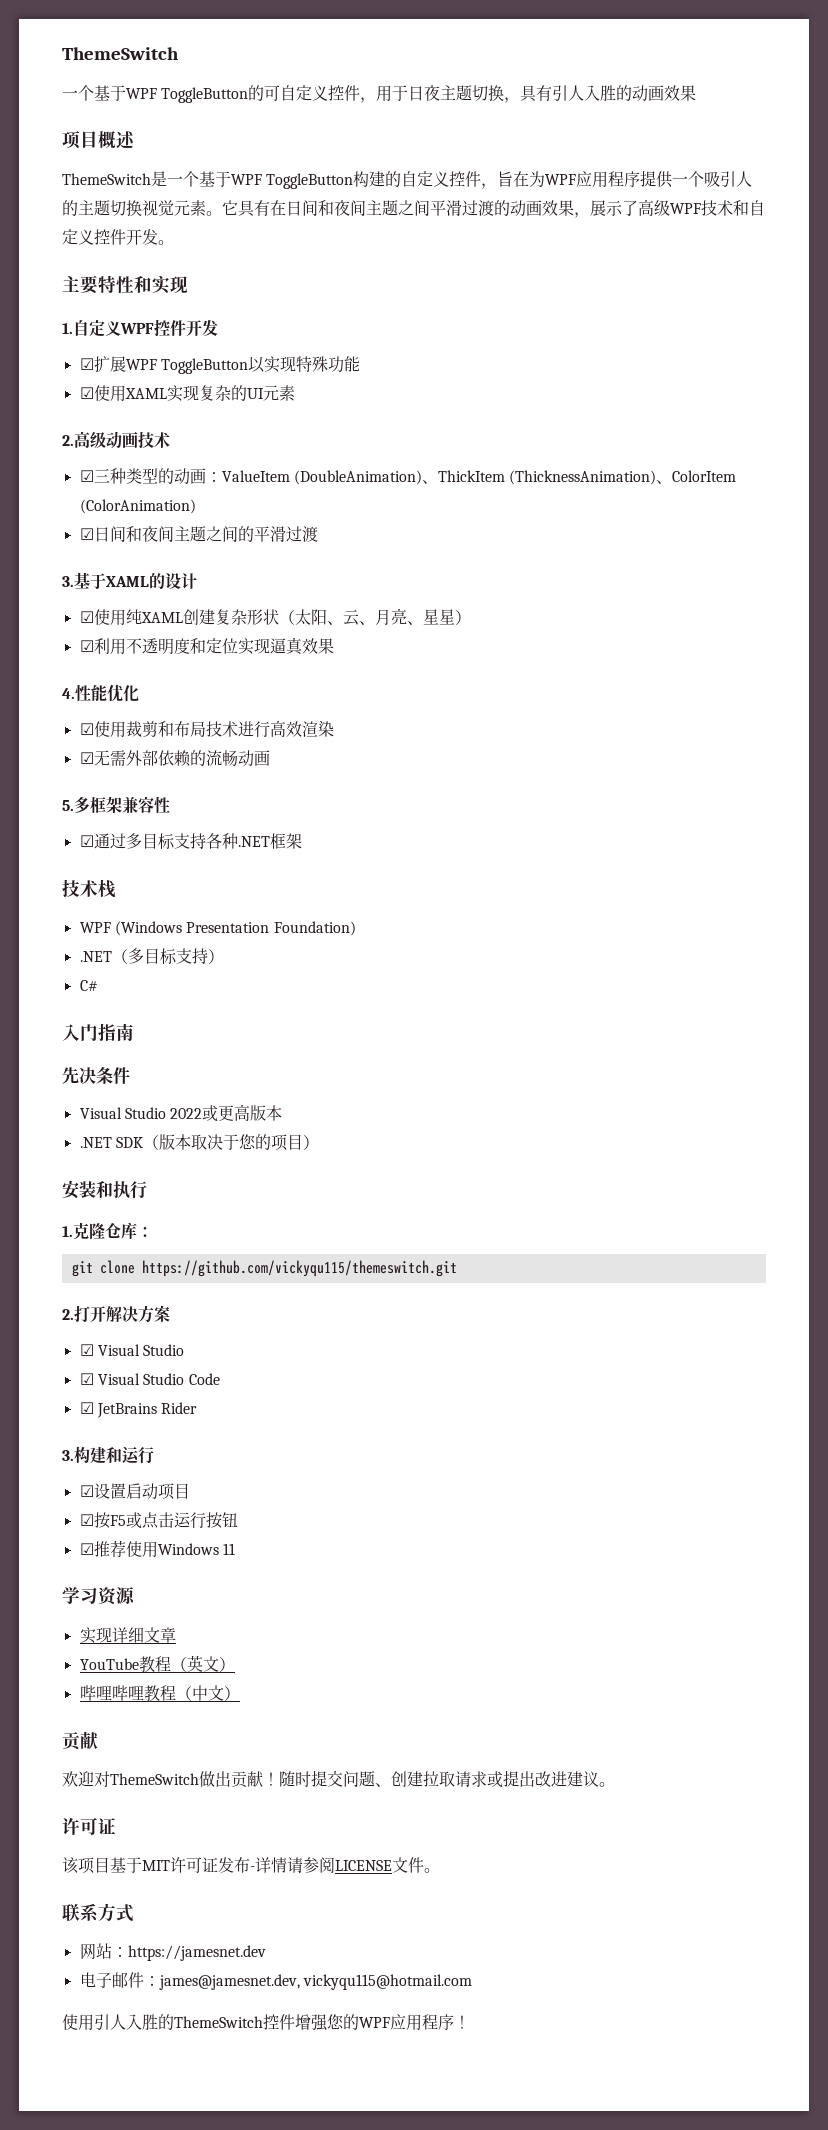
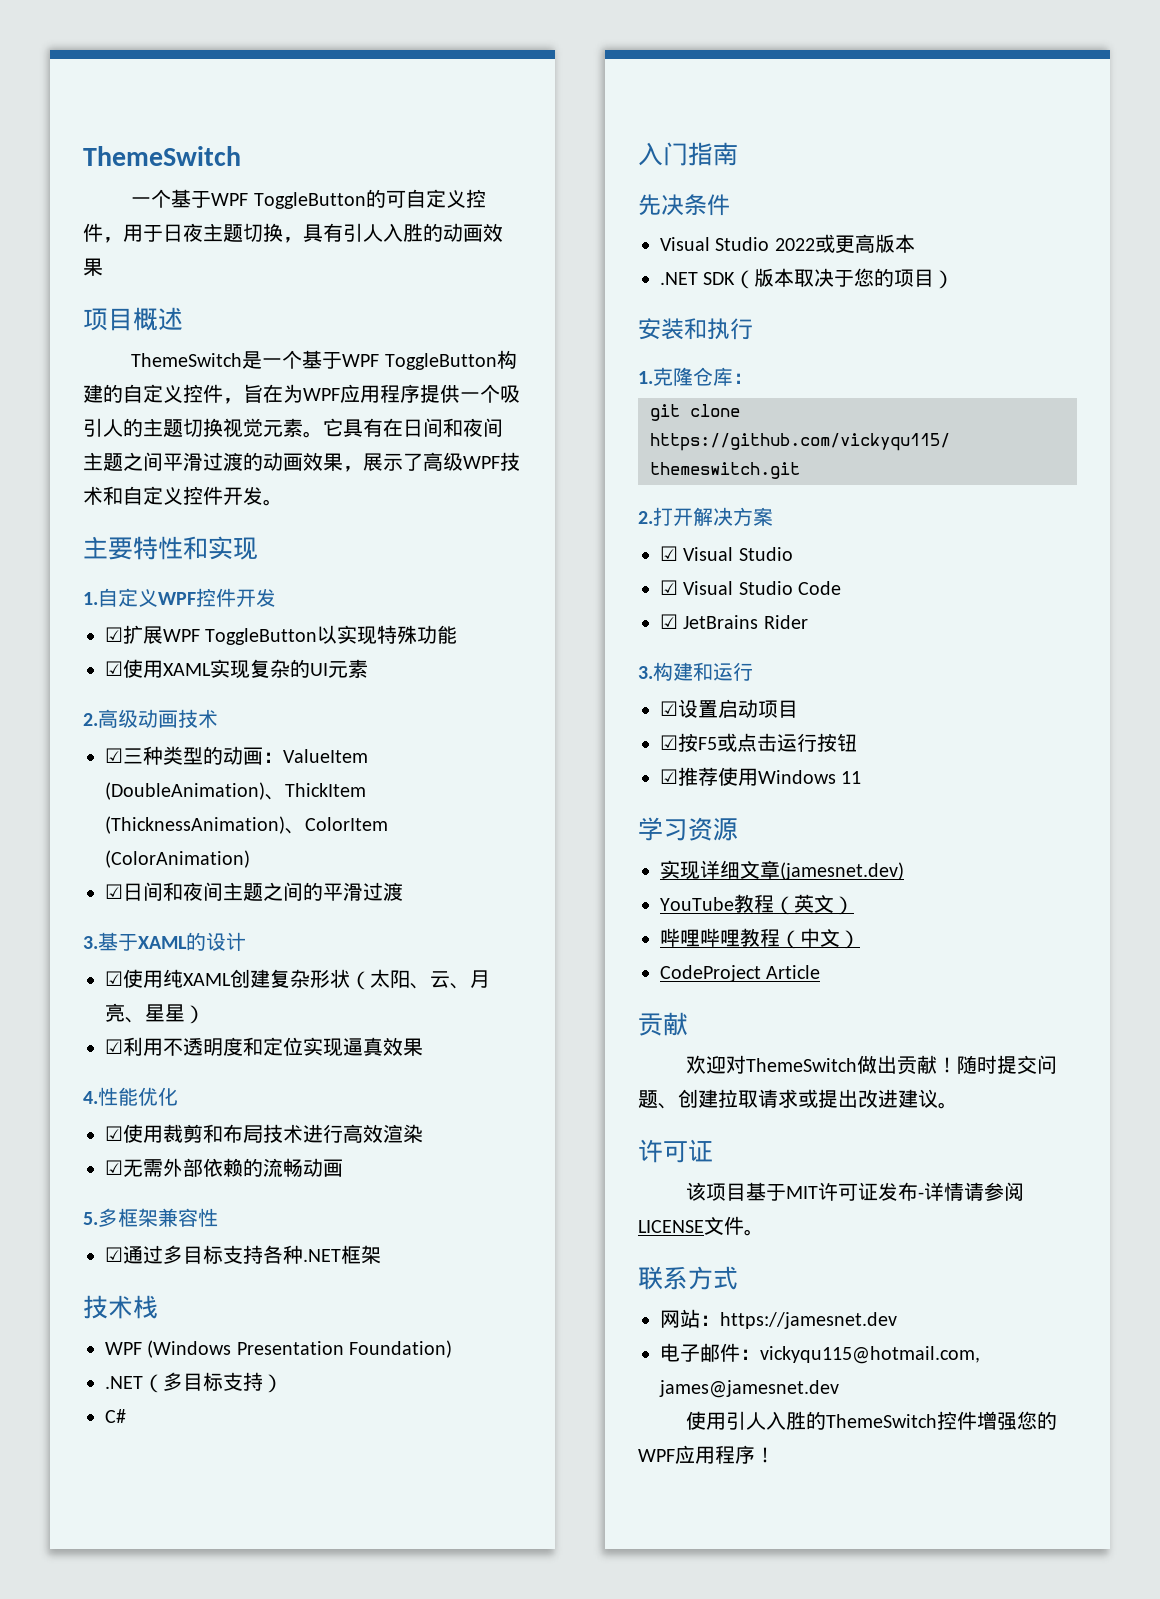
- 实现详细文章
+ 实现详细文章(jamesnet.dev)
+ CodeProject Article
- 电子邮件：james@jamesnet.dev, vickyqu115@hotmail.com
+ 电子邮件：vickyqu115@hotmail.com, james@jamesnet.dev

